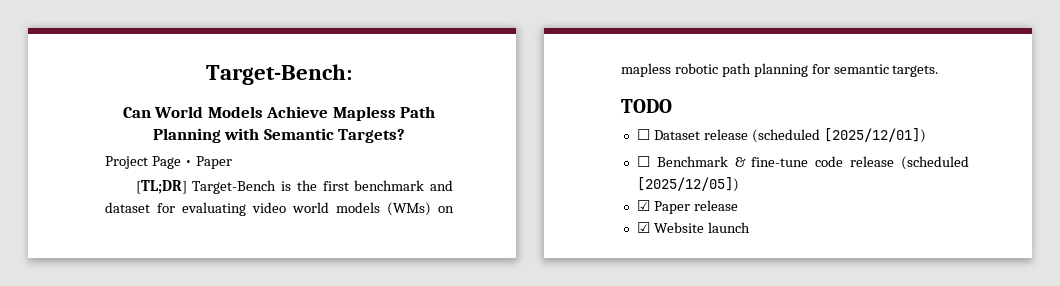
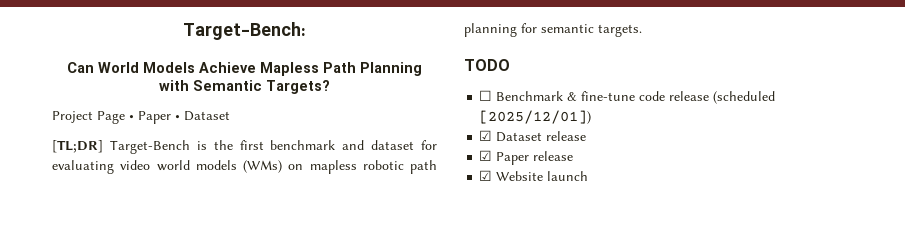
- Project Page • Paper
+ Project Page • Paper • Dataset
- ☐ Dataset release (scheduled [2025/12/01])
- ☐ Benchmark & fine-tune code release (scheduled [2025/12/05])
+ ☐ Benchmark & fine-tune code release (scheduled [2025/12/01])
+ ☑ Dataset release

